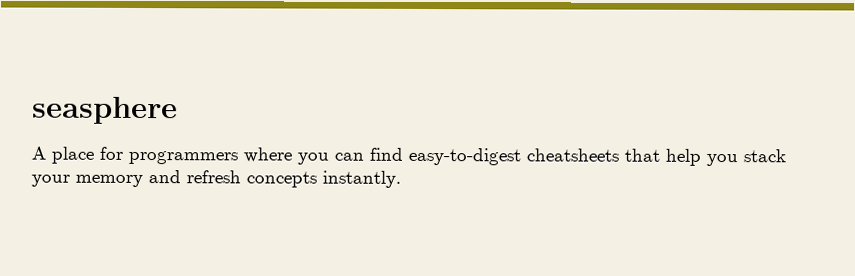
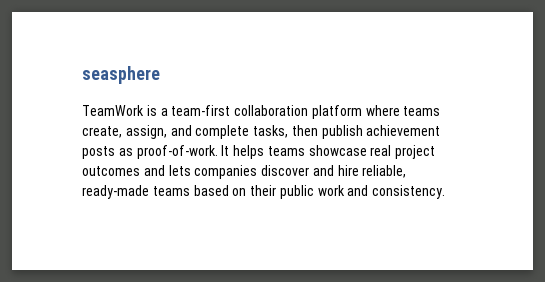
- A place for programmers where you can find easy-to-digest cheatsheets that help you stack your memory and refresh concepts instantly.
+ TeamWork is a team-first collaboration platform where teams create, assign, and complete tasks, then publish achievement posts as proof-of-work. It helps teams showcase real project outcomes and lets companies discover and hire reliable, ready-made teams based on their public work and consistency.

